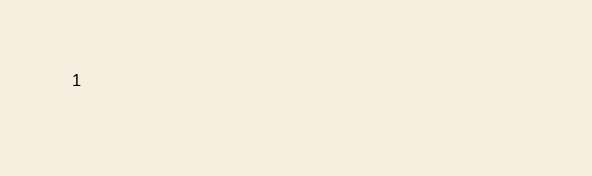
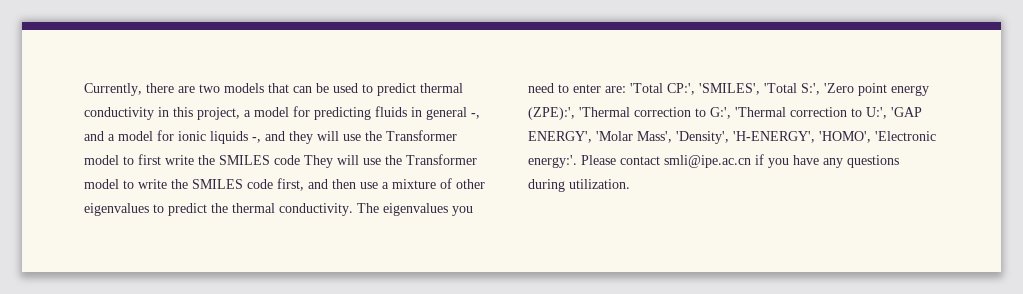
- 1
+ Currently, there are two models that can be used to predict thermal conductivity in this project, a model for predicting fluids in general -, and a model for ionic liquids -, and they will use the Transformer model to first write the SMILES code They will use the Transformer model to write the SMILES code first, and then use a mixture of other eigenvalues to predict the thermal conductivity. The eigenvalues you need to enter are: 'Total CP:', 'SMILES', 'Total S:', 'Zero point energy (ZPE):', 'Thermal correction to G:', 'Thermal correction to U:', 'GAP ENERGY', 'Molar Mass', 'Density', 'H-ENERGY', 'HOMO', 'Electronic energy:'. Please contact smli@ipe.ac.cn if you have any questions during utilization.

